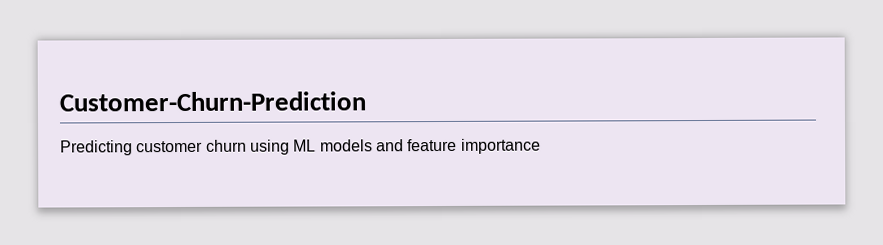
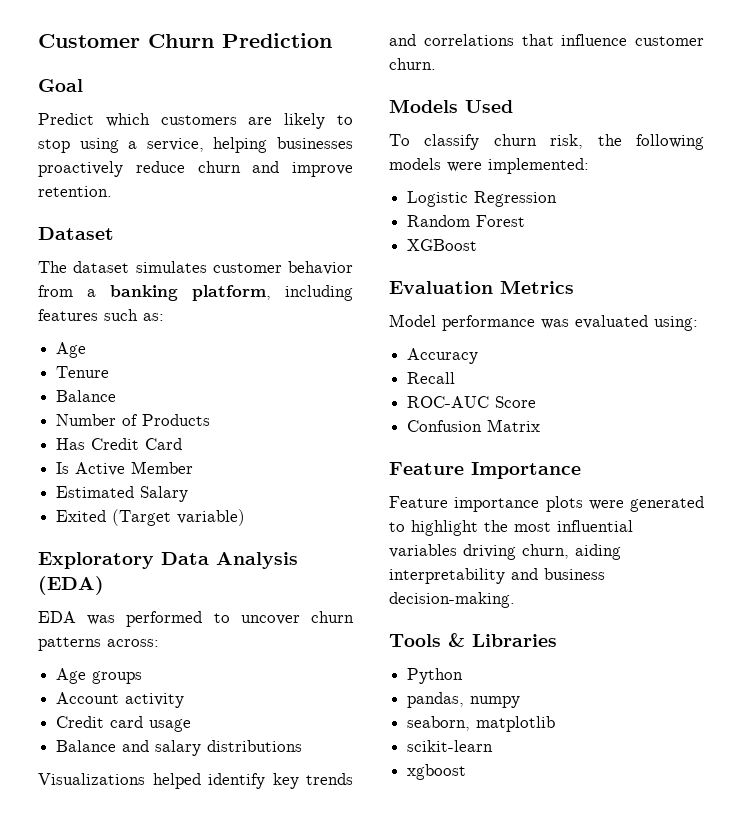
- Customer-Churn-Prediction
- Predicting customer churn using ML models and feature importance
+ Customer Churn Prediction
+ Goal
+ Predict which customers are likely to stop using a service, helping businesses proactively reduce churn and improve retention.
+ Dataset
+ The dataset simulates customer behavior from a banking platform, including features such as:
+ Age
+ Tenure
+ Balance
+ Number of Products
+ Has Credit Card
+ Is Active Member
+ Estimated Salary
+ Exited (Target variable)
+ Exploratory Data Analysis (EDA)
+ EDA was performed to uncover churn patterns across:
+ Age groups
+ Account activity
+ Credit card usage
+ Balance and salary distributions
+ Visualizations helped identify key trends and correlations that influence customer churn.
+ Models Used
+ To classify churn risk, the following models were implemented:
+ Logistic Regression
+ Random Forest
+ XGBoost
+ Evaluation Metrics
+ Model performance was evaluated using:
+ Accuracy
+ Recall
+ ROC-AUC Score
+ Confusion Matrix
+ Feature Importance
+ Feature importance plots were generated to highlight the most influential variables driving churn, aiding interpretability and business decision-making.
+ Tools & Libraries
+ Python
+ pandas, numpy
+ seaborn, matplotlib
+ scikit-learn
+ xgboost

